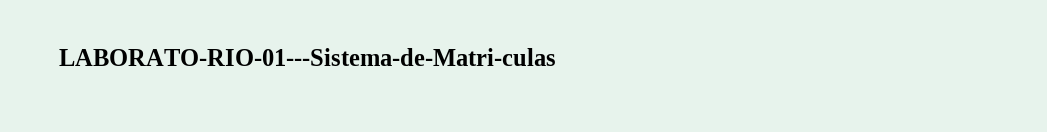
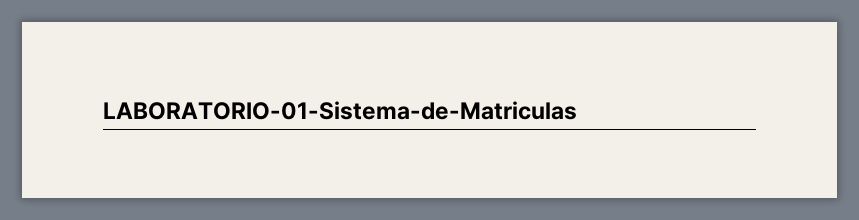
- LABORATO-RIO-01---Sistema-de-Matri-culas
+ LABORATORIO-01-Sistema-de-Matriculas

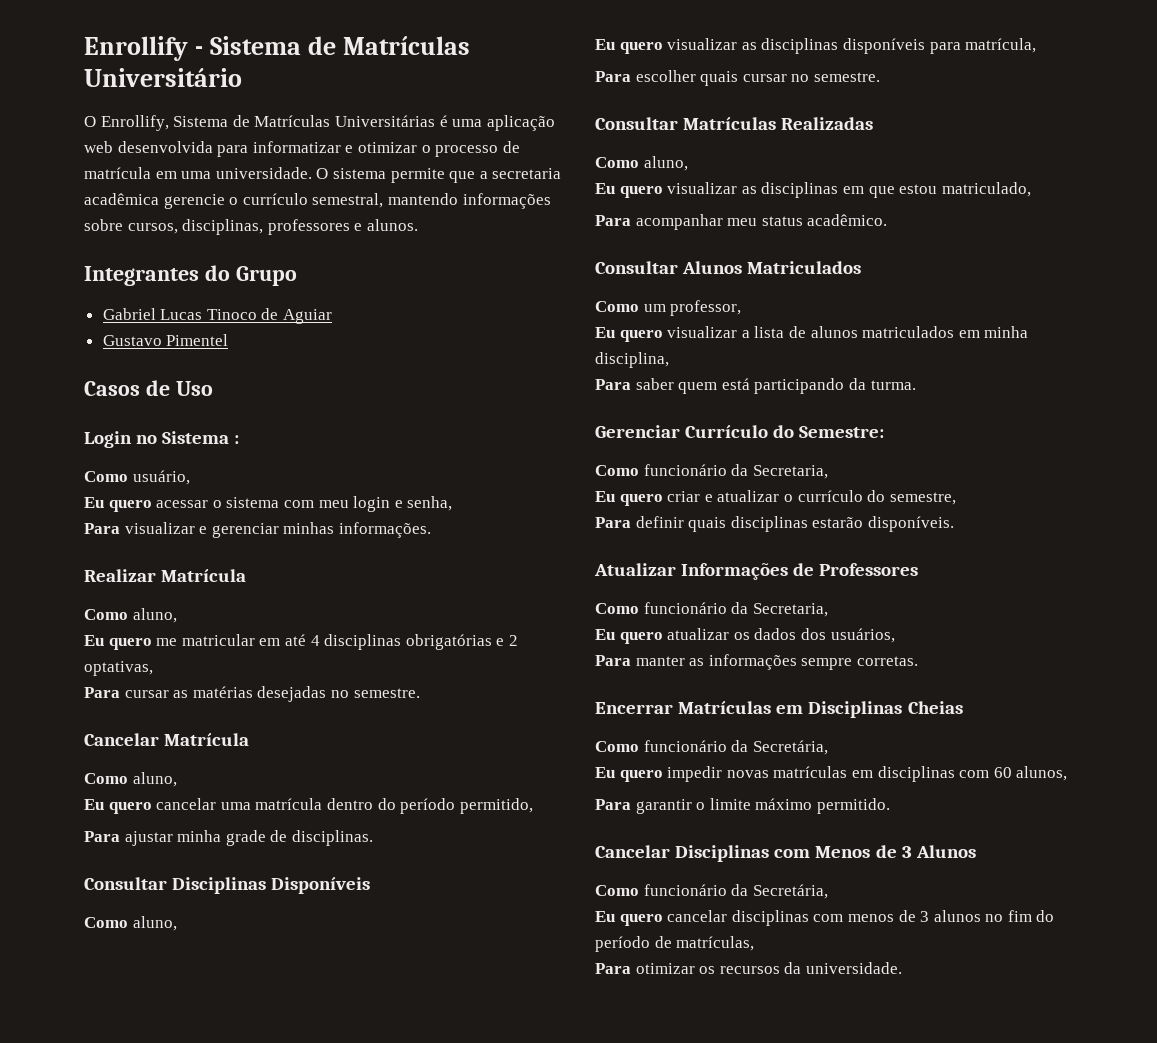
- LABORATORIO-01-Sistema-de-Matriculas
+ Enrollify - Sistema de Matrículas Universitário
+ O Enrollify, Sistema de Matrículas Universitárias é uma aplicação web desenvolvida para informatizar e otimizar o processo de matrícula em uma universidade. O sistema permite que a secretaria acadêmica gerencie o currículo semestral, mantendo informações sobre cursos, disciplinas, professores e alunos.
+ Integrantes do Grupo
+ Gabriel Lucas Tinoco de Aguiar
+ Gustavo Pimentel
+ Casos de Uso
+ Login no Sistema :
+ Como usuário,
+ Eu quero acessar o sistema com meu login e senha,
+ Para visualizar e gerenciar minhas informações.
+ Realizar Matrícula
+ Como aluno,
+ Eu quero me matricular em até 4 disciplinas obrigatórias e 2 optativas,
+ Para cursar as matérias desejadas no semestre.
+ Cancelar Matrícula
+ Como aluno,
+ Eu quero cancelar uma matrícula dentro do período permitido,
+ Para ajustar minha grade de disciplinas.
+ Consultar Disciplinas Disponíveis
+ Como aluno,
+ Eu quero visualizar as disciplinas disponíveis para matrícula,
+ Para escolher quais cursar no semestre.
+ Consultar Matrículas Realizadas
+ Como aluno,
+ Eu quero visualizar as disciplinas em que estou matriculado,
+ Para acompanhar meu status acadêmico.
+ Consultar Alunos Matriculados
+ Como um professor,
+ Eu quero visualizar a lista de alunos matriculados em minha disciplina,
+ Para saber quem está participando da turma.
+ Gerenciar Currículo do Semestre:
+ Como funcionário da Secretaria,
+ Eu quero criar e atualizar o currículo do semestre,
+ Para definir quais disciplinas estarão disponíveis.
+ Atualizar Informações de Professores
+ Como funcionário da Secretaria,
+ Eu quero atualizar os dados dos usuários,
+ Para manter as informações sempre corretas.
+ Encerrar Matrículas em Disciplinas Cheias
+ Como funcionário da Secretária,
+ Eu quero impedir novas matrículas em disciplinas com 60 alunos,
+ Para garantir o limite máximo permitido.
+ Cancelar Disciplinas com Menos de 3 Alunos
+ Como funcionário da Secretária,
+ Eu quero cancelar disciplinas com menos de 3 alunos no fim do período de matrículas,
+ Para otimizar os recursos da universidade.

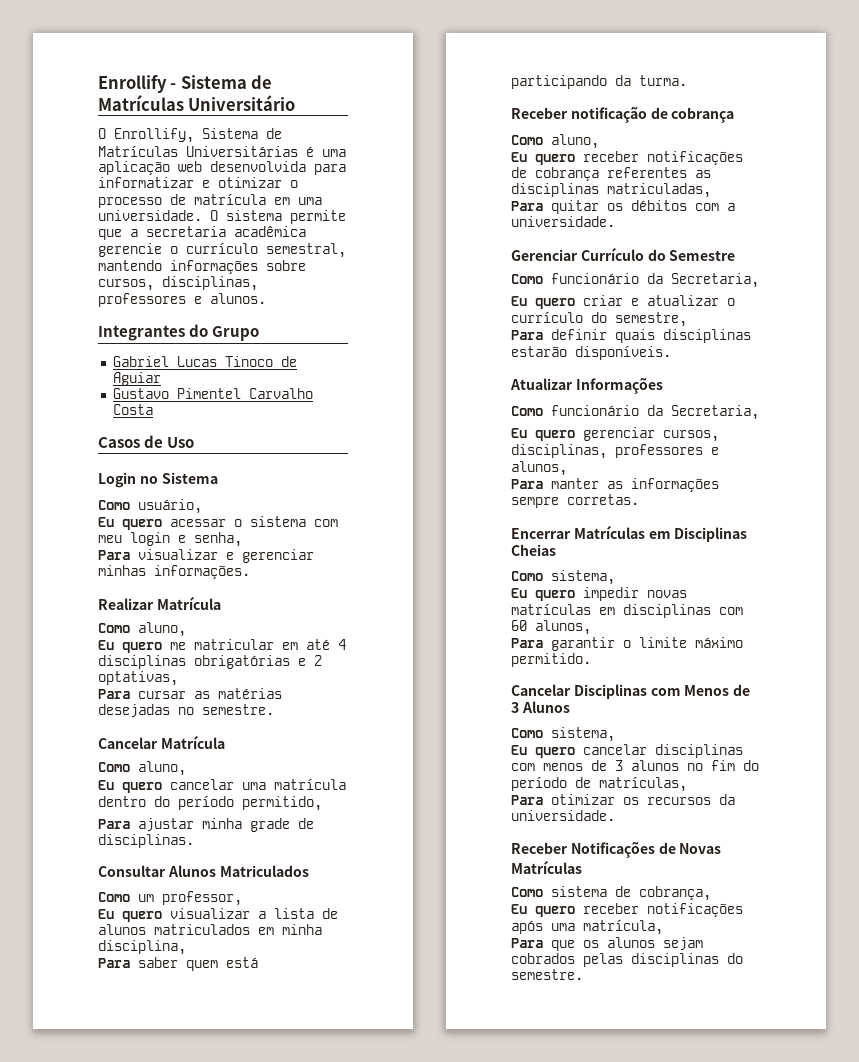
- Gustavo Pimentel
+ Gustavo Pimentel Carvalho Costa
- Login no Sistema :
+ Login no Sistema
- Consultar Disciplinas Disponíveis
- Como aluno,
- Eu quero visualizar as disciplinas disponíveis para matrícula,
- Para escolher quais cursar no semestre.
- Consultar Matrículas Realizadas
- Como aluno,
- Eu quero visualizar as disciplinas em que estou matriculado,
- Para acompanhar meu status acadêmico.
+ Receber notificação de cobrança
+ Como aluno,
+ Eu quero receber notificações de cobrança referentes as disciplinas matriculadas,
+ Para quitar os débitos com a universidade.
- Gerenciar Currículo do Semestre:
+ Gerenciar Currículo do Semestre
- Atualizar Informações de Professores
+ Atualizar Informações
  Como funcionário da Secretaria,
- Eu quero atualizar os dados dos usuários,
+ Eu quero gerenciar cursos, disciplinas, professores e alunos,
  Encerrar Matrículas em Disciplinas Cheias
- Como funcionário da Secretária,
+ Como sistema,
  Cancelar Disciplinas com Menos de 3 Alunos
- Como funcionário da Secretária,
+ Como sistema,
+ Receber Notificações de Novas Matrículas
+ Como sistema de cobrança,
+ Eu quero receber notificações após uma matrícula,
+ Para que os alunos sejam cobrados pelas disciplinas do semestre.

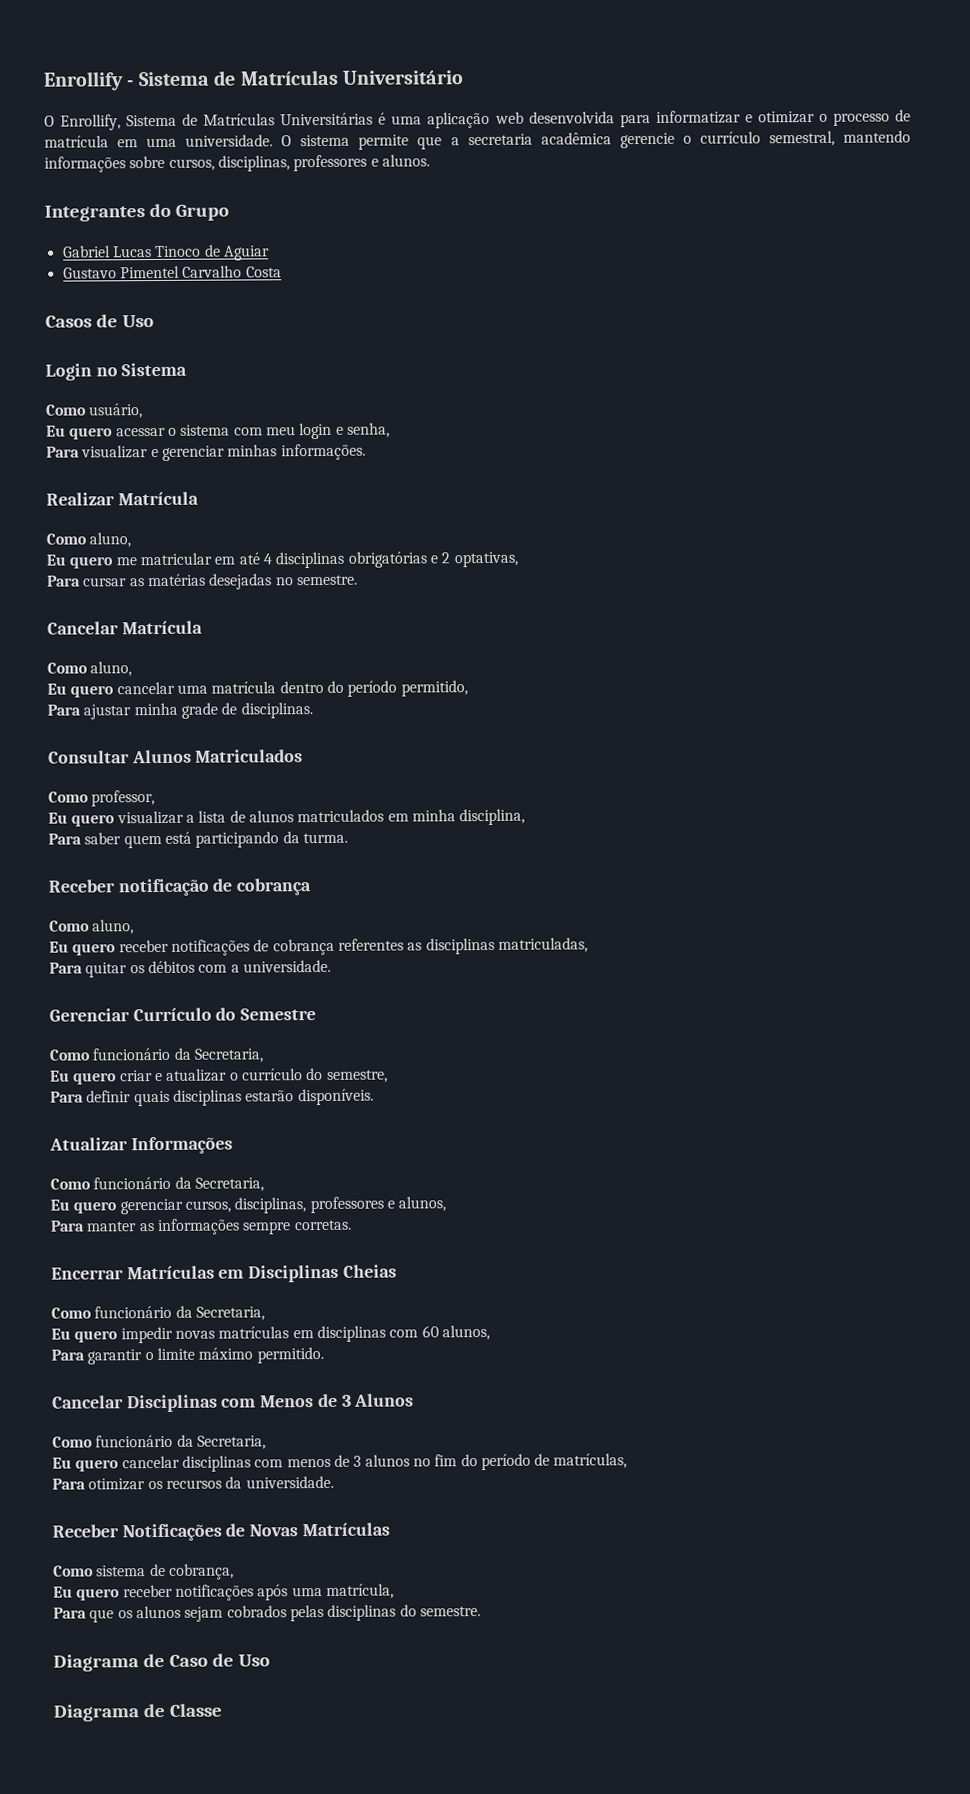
- Como um professor,
+ Como professor,
  Encerrar Matrículas em Disciplinas Cheias
- Como sistema,
+ Como funcionário da Secretaria,
  Cancelar Disciplinas com Menos de 3 Alunos
- Como sistema,
+ Como funcionário da Secretaria,
+ Diagrama de Caso de Uso
+ Diagrama de Classe

